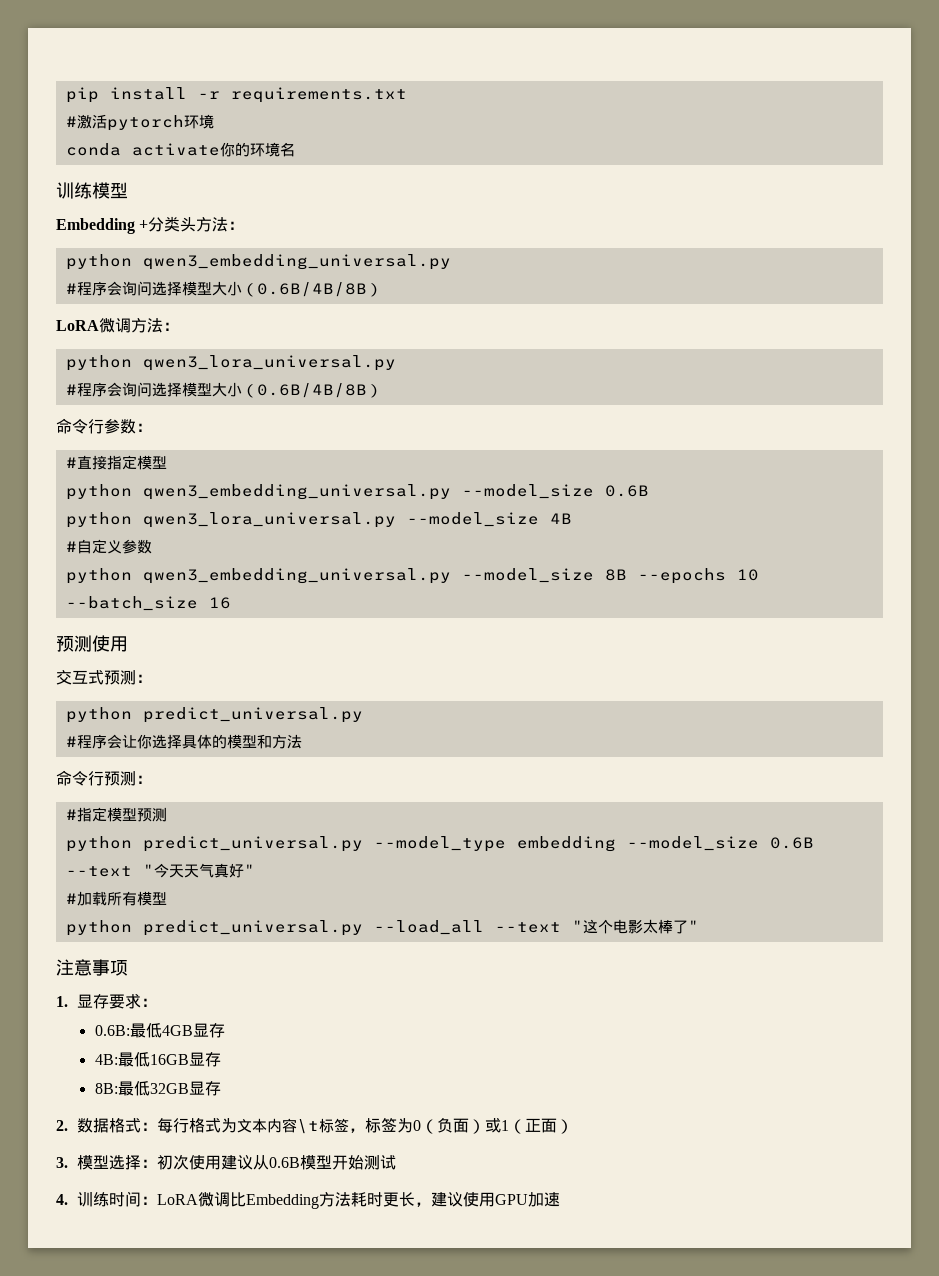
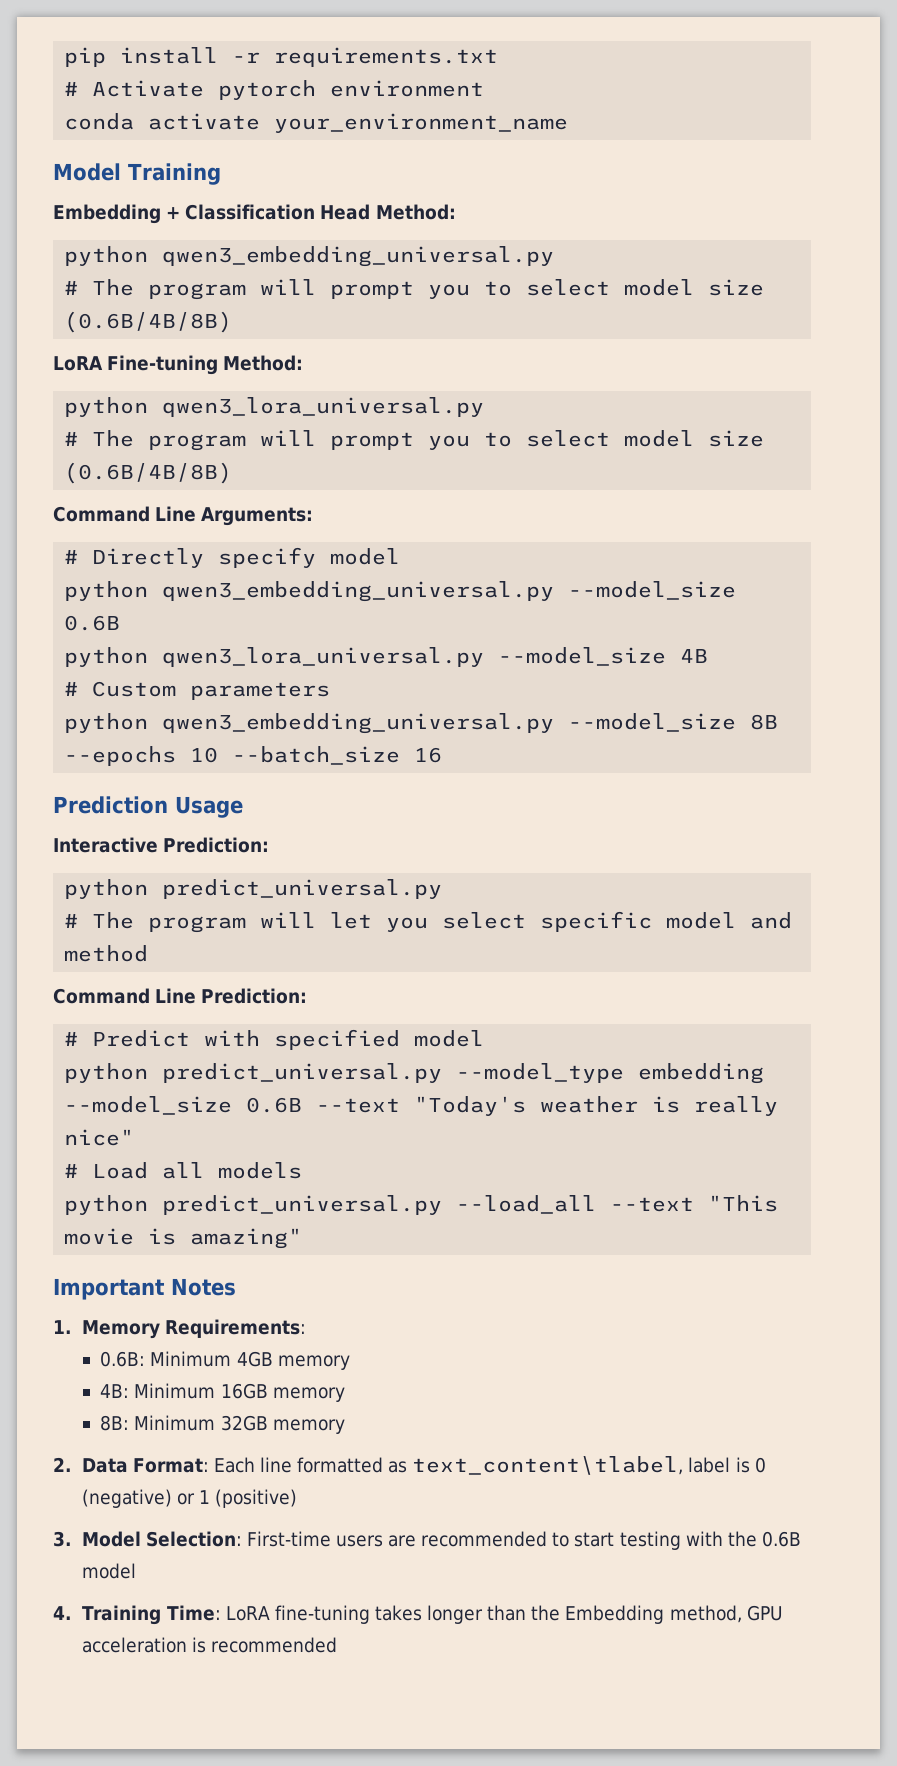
- #激活pytorch环境
+ # Activate pytorch environment
- conda activate你的环境名
- 训练模型
+ conda activate your_environment_name
+ Model Training
- Embedding +分类头方法：
+ Embedding + Classification Head Method:
  python qwen3_embedding_universal.py
- #程序会询问选择模型大小（0.6B/4B/8B）
- LoRA微调方法：
+ # The program will prompt you to select model size (0.6B/4B/8B)
+ LoRA Fine-tuning Method:
  python qwen3_lora_universal.py
- #程序会询问选择模型大小（0.6B/4B/8B）
- 命令行参数：
- #直接指定模型
+ # The program will prompt you to select model size (0.6B/4B/8B)
+ Command Line Arguments:
+ # Directly specify model
- #自定义参数
+ # Custom parameters
- 预测使用
- 交互式预测：
+ Prediction Usage
+ Interactive Prediction:
  python predict_universal.py
- #程序会让你选择具体的模型和方法
- 命令行预测：
- #指定模型预测
+ # The program will let you select specific model and method
+ Command Line Prediction:
+ # Predict with specified model
- python predict_universal.py --model_type embedding --model_size 0.6B --text "今天天气真好"
- #加载所有模型
- python predict_universal.py --load_all --text "这个电影太棒了"
- 注意事项
+ python predict_universal.py --model_type embedding --model_size 0.6B --text "Today's weather is really nice"
+ # Load all models
+ python predict_universal.py --load_all --text "This movie is amazing"
+ Important Notes
- 1.显存要求：
+ 1. Memory Requirements:
- 0.6B:最低4GB显存
- 4B:最低16GB显存
- 8B:最低32GB显存
- 2.数据格式：每行格式为文本内容\t标签，标签为0（负面）或1（正面）
- 3.模型选择：初次使用建议从0.6B模型开始测试
- 4.训练时间：LoRA微调比Embedding方法耗时更长，建议使用GPU加速
+ 0.6B: Minimum 4GB memory
+ 4B: Minimum 16GB memory
+ 8B: Minimum 32GB memory
+ 2. Data Format: Each line formatted as text_content\tlabel, label is 0 (negative) or 1 (positive)
+ 3. Model Selection: First-time users are recommended to start testing with the 0.6B model
+ 4. Training Time: LoRA fine-tuning takes longer than the Embedding method, GPU acceleration is recommended

